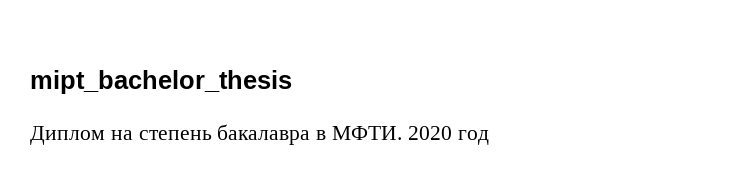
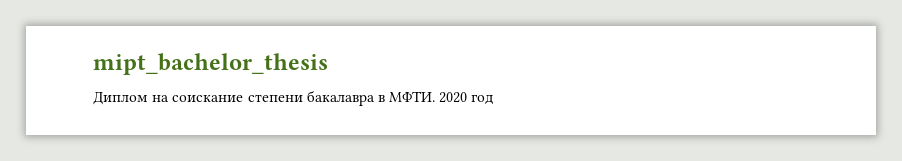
- Диплом на степень бакалавра в МФТИ.
+ Диплом на соискание степени бакалавра в МФТИ.

